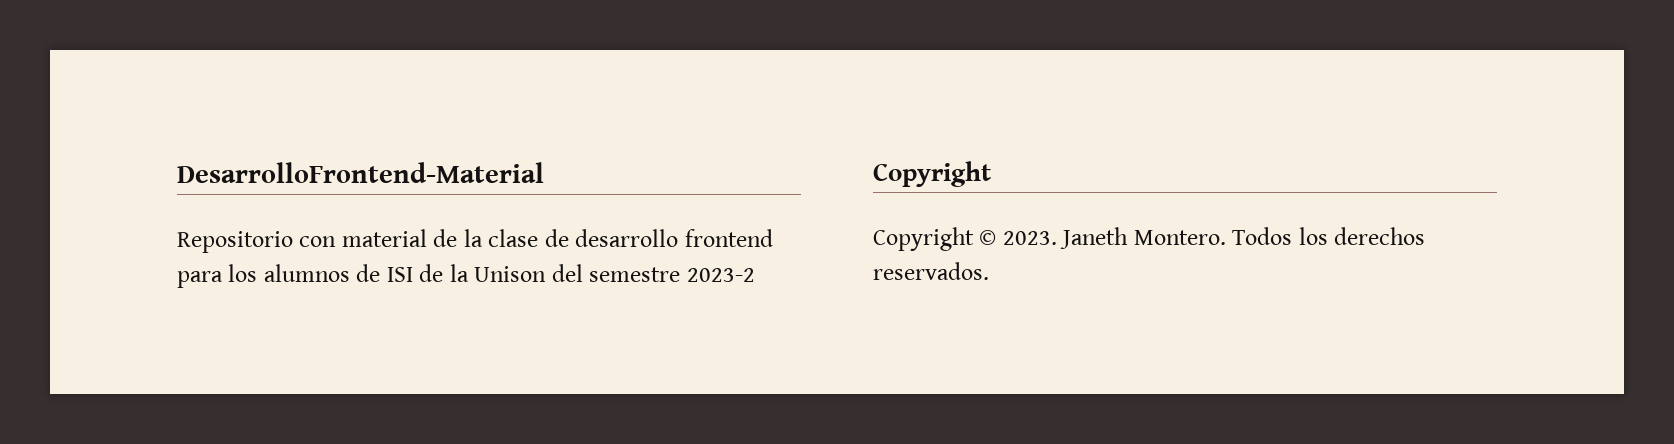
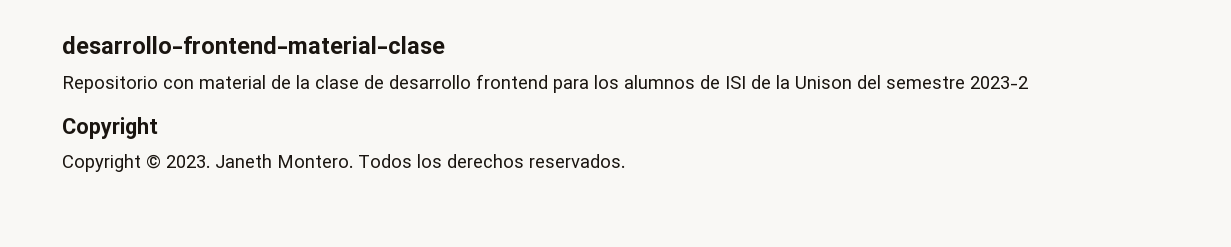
- DesarrolloFrontend-Material
+ desarrollo-frontend-material-clase

